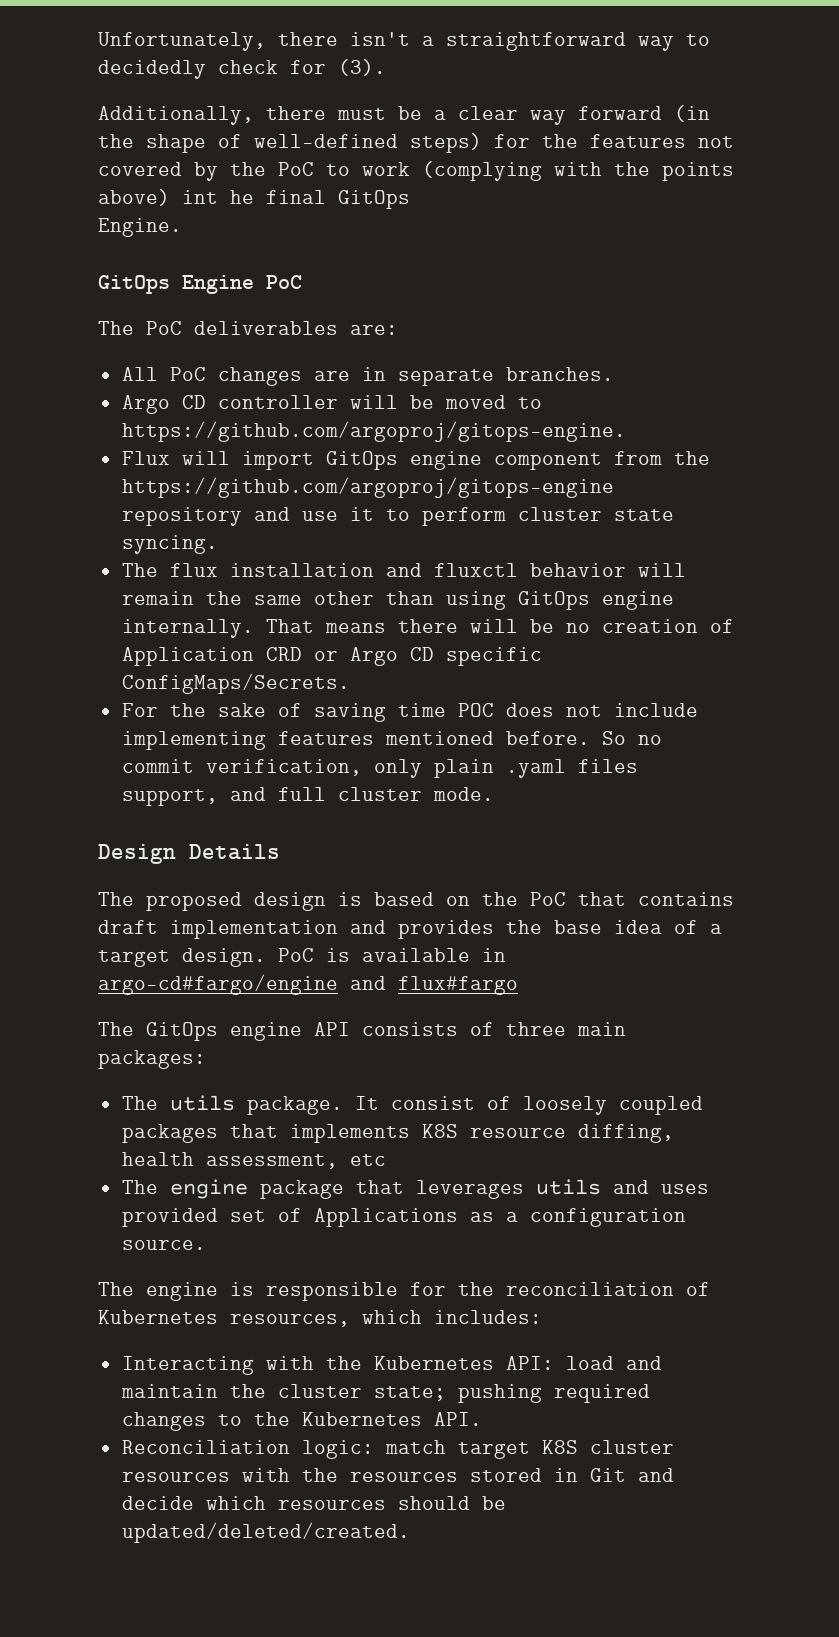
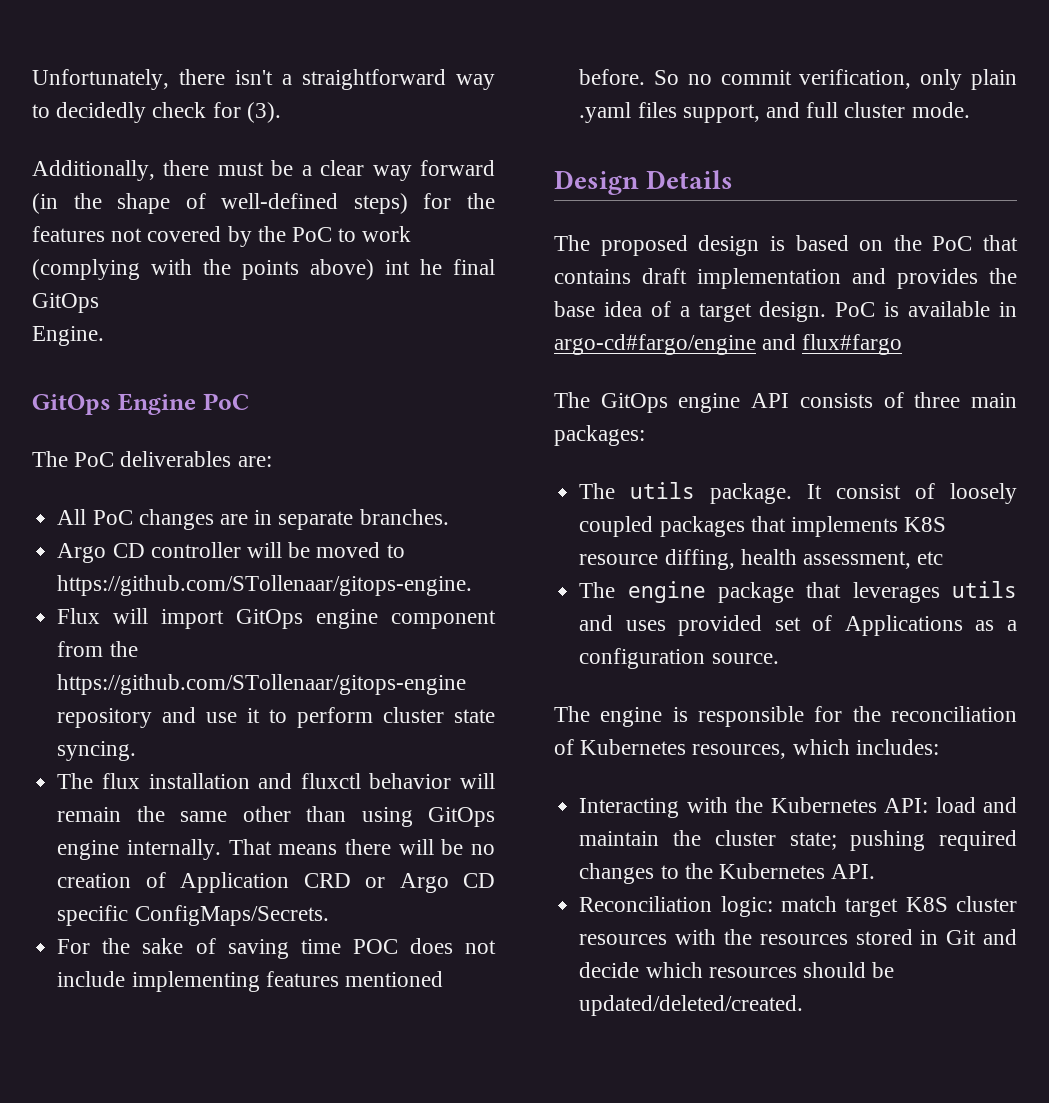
- Argo CD controller will be moved to https://github.com/argoproj/gitops-engine.
+ Argo CD controller will be moved to https://github.com/STollenaar/gitops-engine.
- Flux will import GitOps engine component from the https://github.com/argoproj/gitops-engine repository and use it to perform cluster state syncing.
+ Flux will import GitOps engine component from the https://github.com/STollenaar/gitops-engine repository and use it to perform cluster state syncing.

